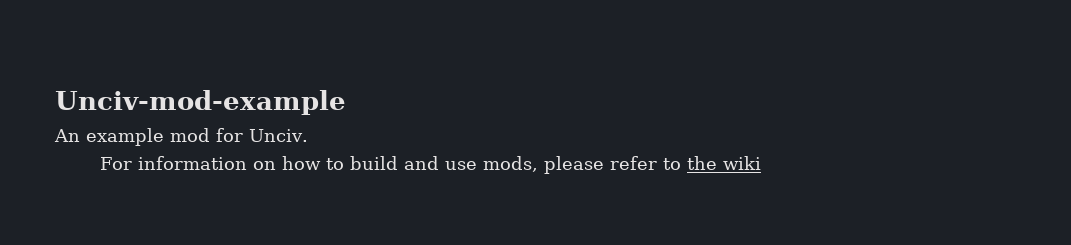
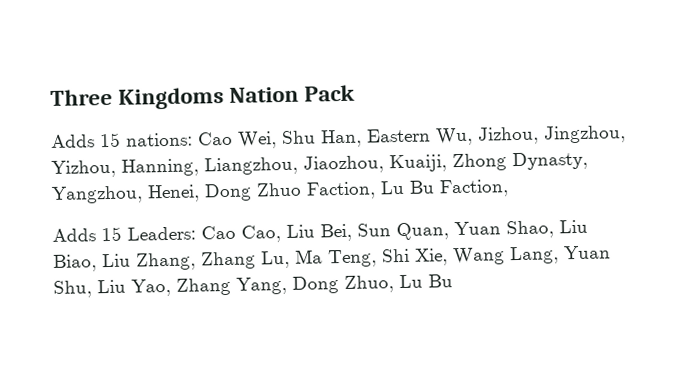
- Unciv-mod-example
- An example mod for Unciv.
- For information on how to build and use mods, please refer to the wiki
+ Three Kingdoms Nation Pack
+ Adds 15 nations: Cao Wei, Shu Han, Eastern Wu, Jizhou, Jingzhou, Yizhou, Hanning, Liangzhou, Jiaozhou, Kuaiji, Zhong Dynasty, Yangzhou, Henei, Dong Zhuo Faction, Lu Bu Faction,
+ Adds 15 Leaders: Cao Cao, Liu Bei, Sun Quan, Yuan Shao, Liu Biao, Liu Zhang, Zhang Lu, Ma Teng, Shi Xie, Wang Lang, Yuan Shu, Liu Yao, Zhang Yang, Dong Zhuo, Lu Bu

